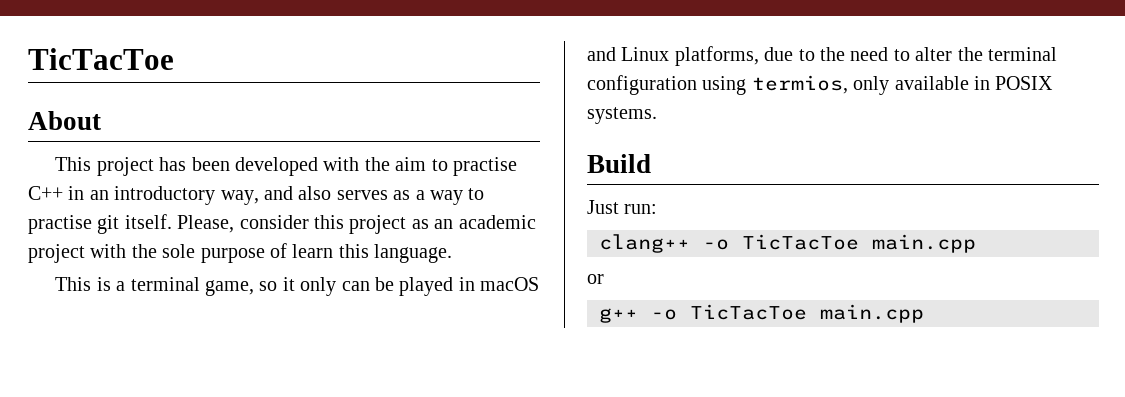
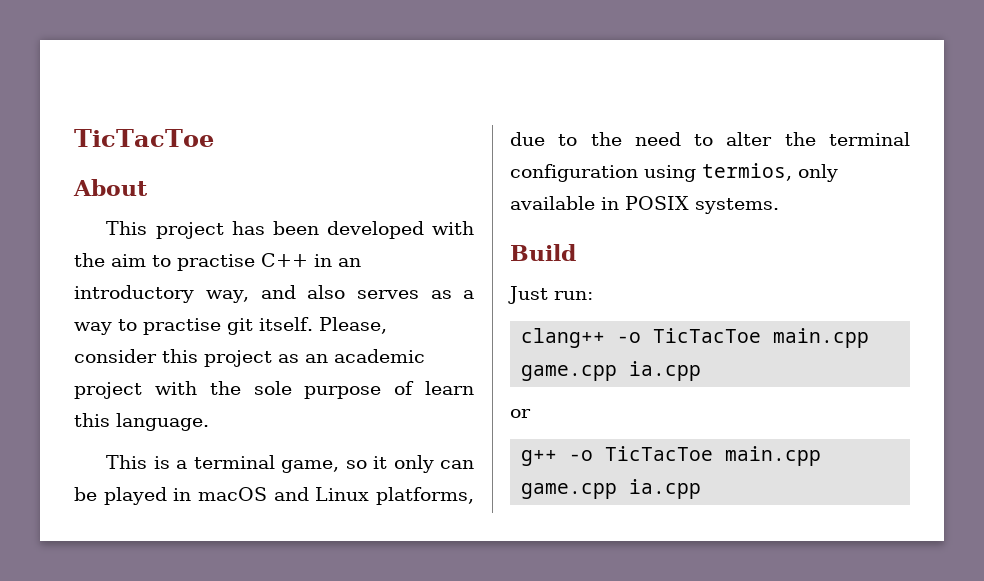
- clang++ -o TicTacToe main.cpp
+ clang++ -o TicTacToe main.cpp game.cpp ia.cpp
- g++ -o TicTacToe main.cpp
+ g++ -o TicTacToe main.cpp game.cpp ia.cpp

